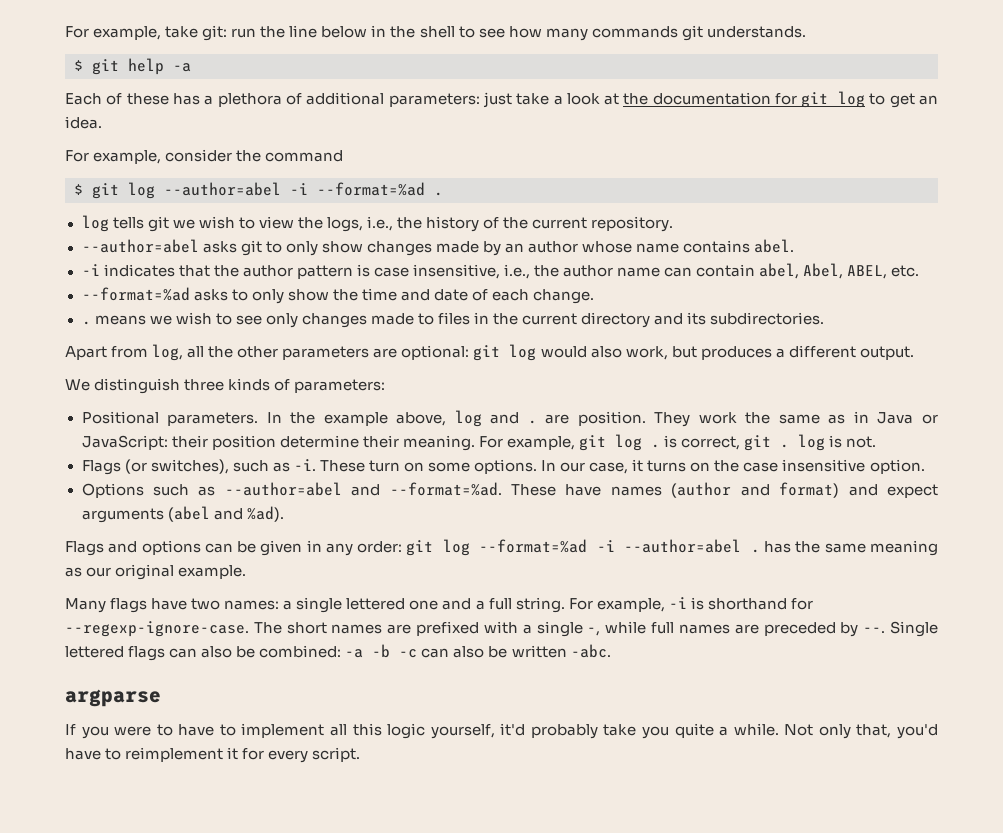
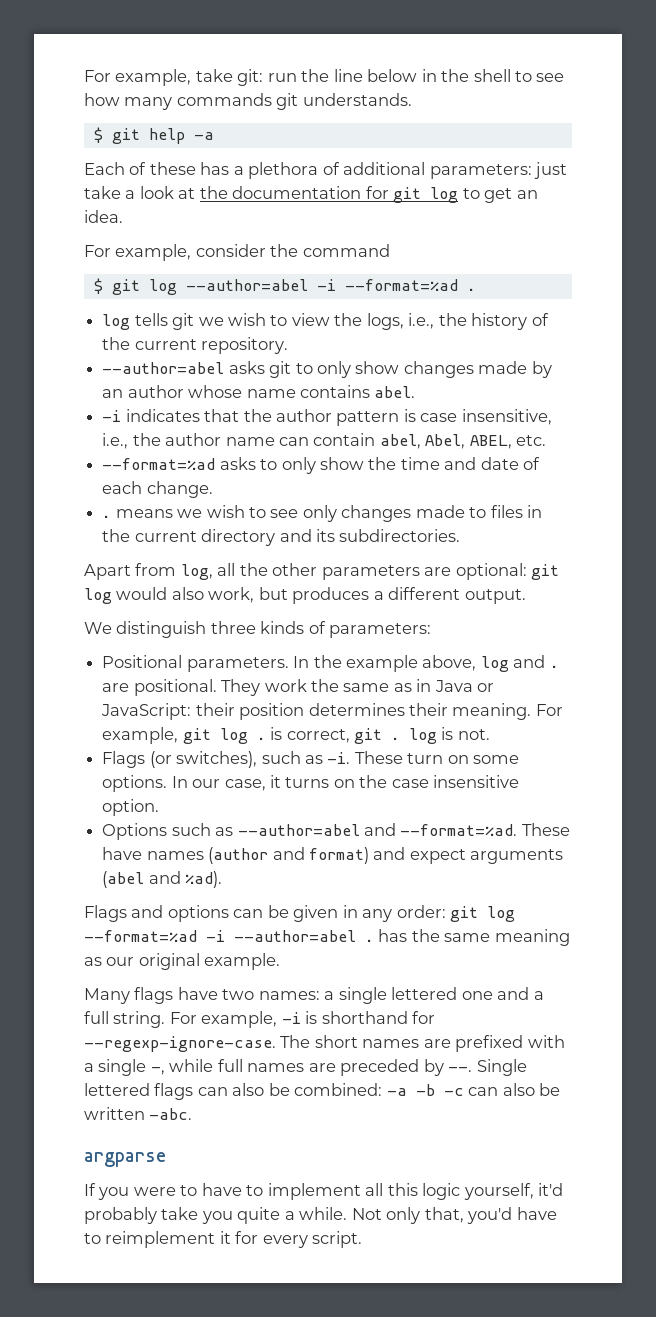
- In the example above, log and . are position.
+ In the example above, log and . are positional.
- They work the same as in Java or JavaScript: their position determine their meaning.
+ They work the same as in Java or JavaScript: their position determines their meaning.

